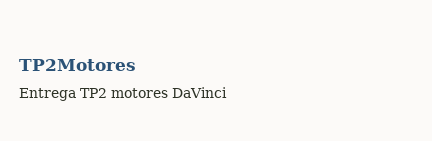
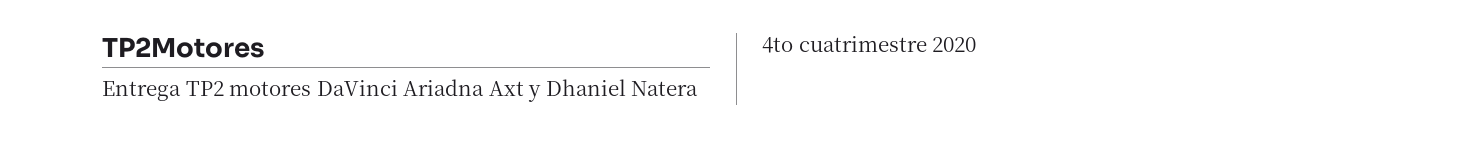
- Entrega TP2 motores DaVinci
+ Entrega TP2 motores DaVinci Ariadna Axt y Dhaniel Natera 4to cuatrimestre 2020

